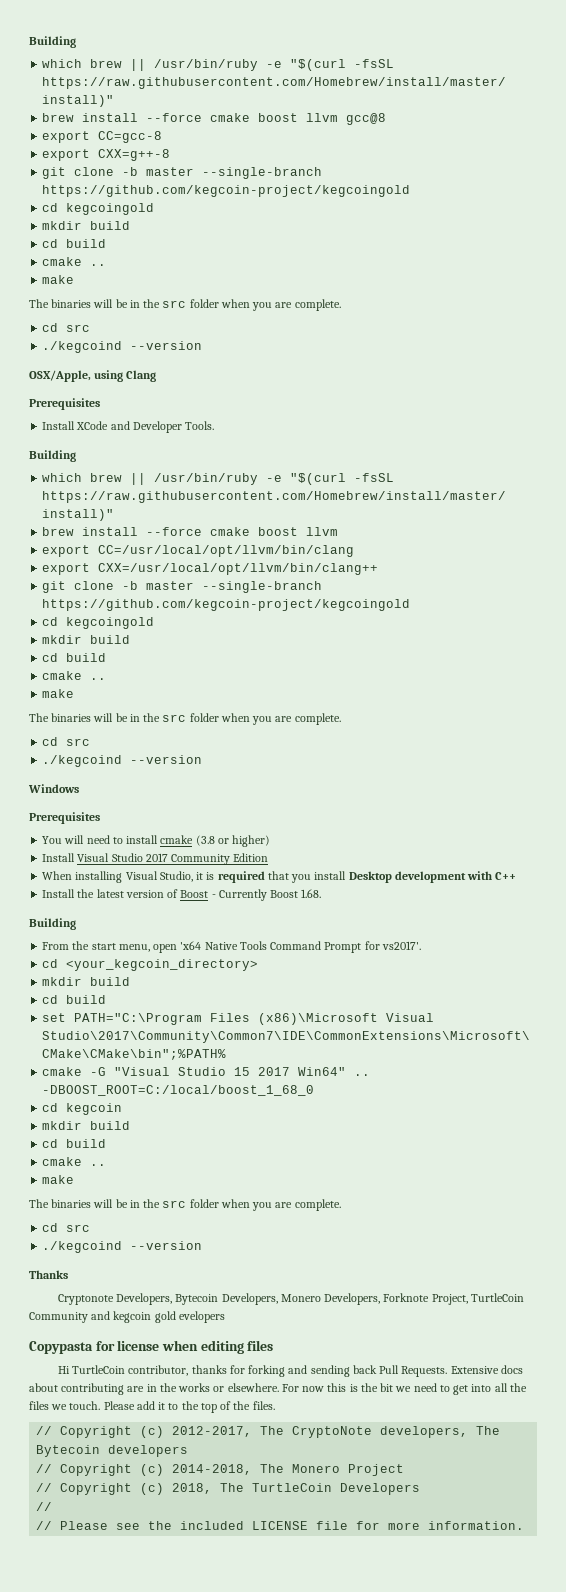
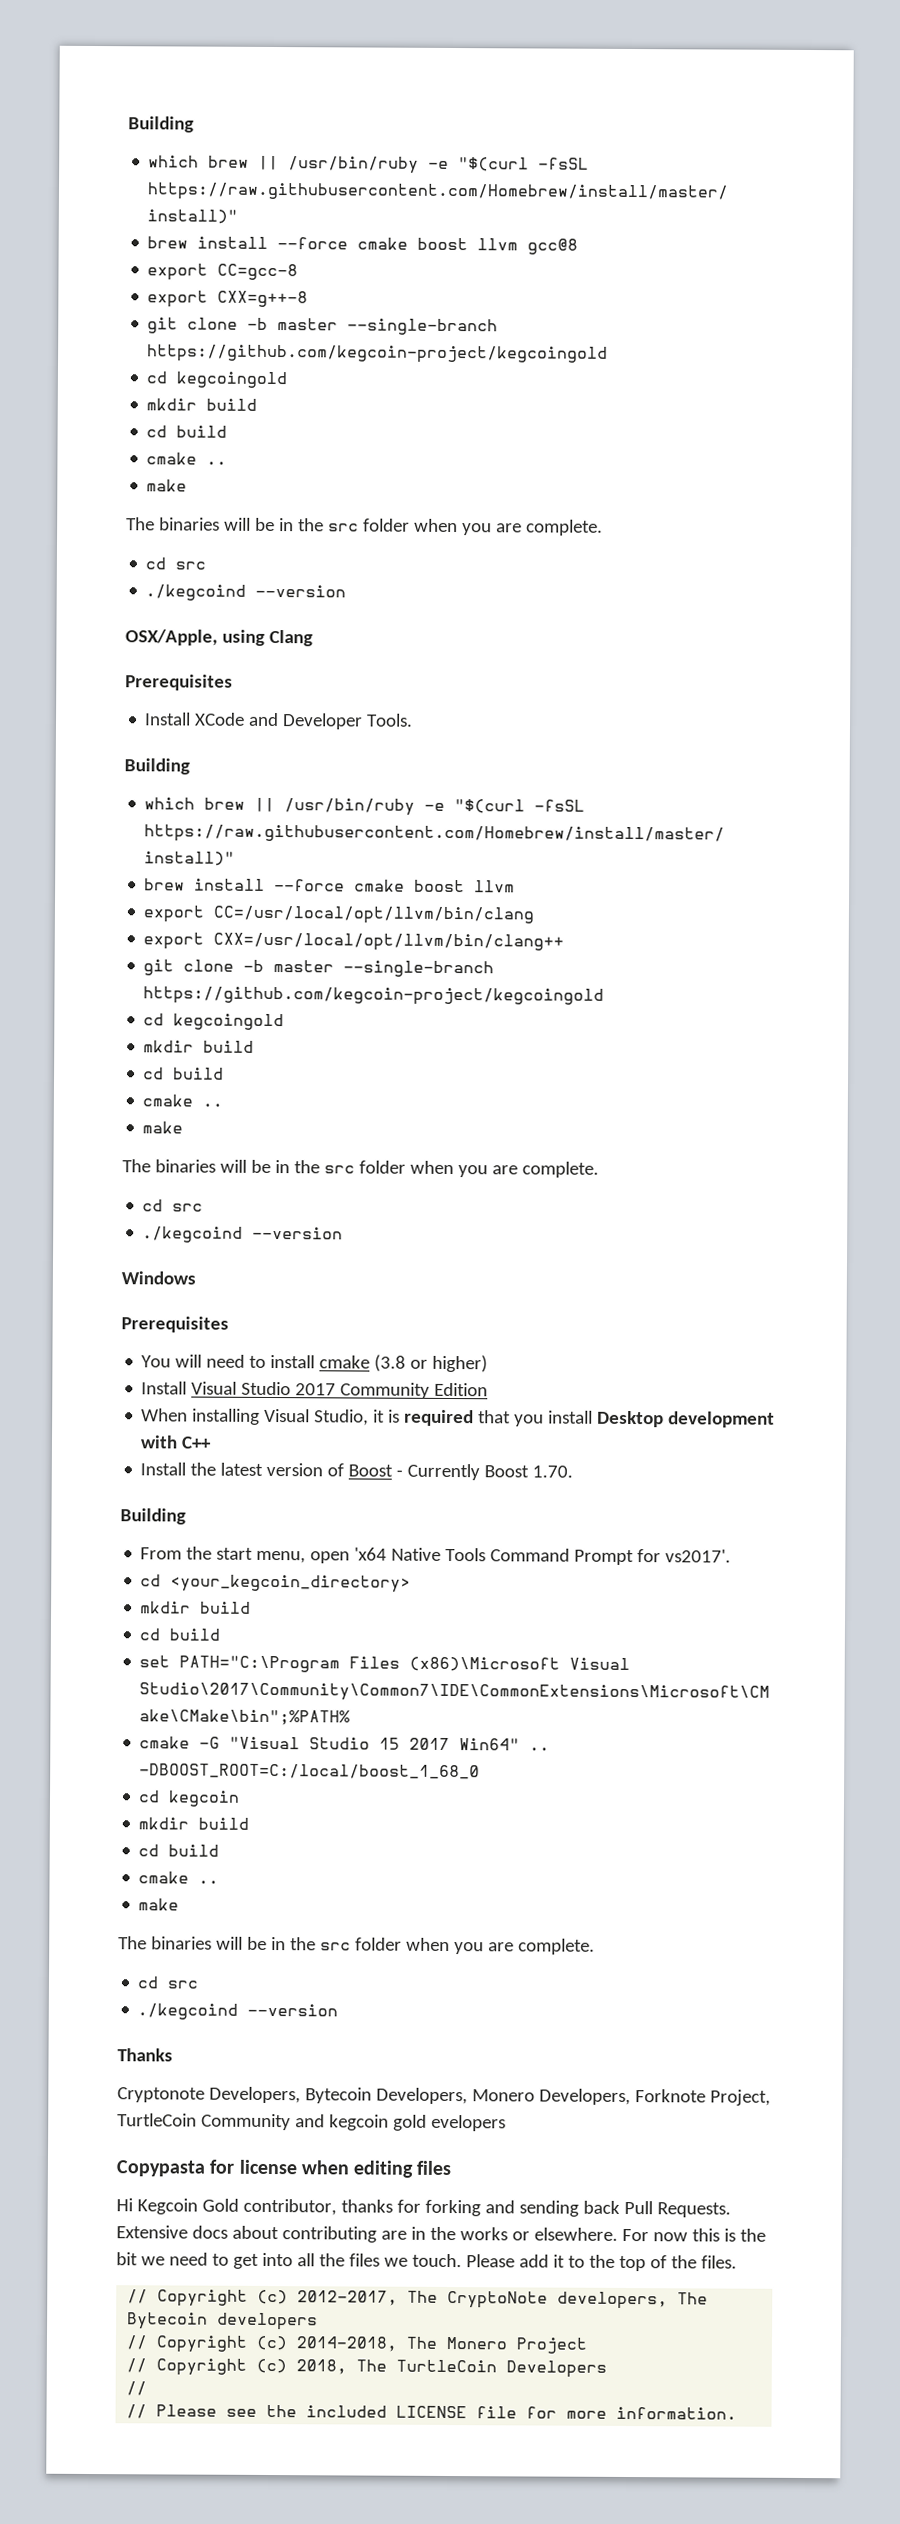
- Install the latest version of Boost - Currently Boost 1.68.
+ Install the latest version of Boost - Currently Boost 1.70.
- Hi TurtleCoin contributor, thanks for forking and sending back Pull Requests.
+ Hi Kegcoin Gold contributor, thanks for forking and sending back Pull Requests.

